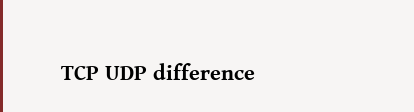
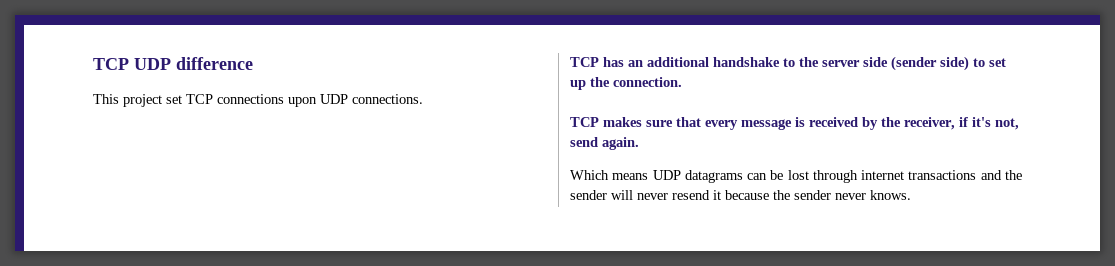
+ This project set TCP connections upon UDP connections.
+ TCP has an additional handshake to the server side (sender side) to set up the connection.
+ TCP makes sure that every message is received by the receiver, if it's not, send again.
+ Which means UDP datagrams can be lost through internet transactions and the sender will never resend it because the sender never knows.

